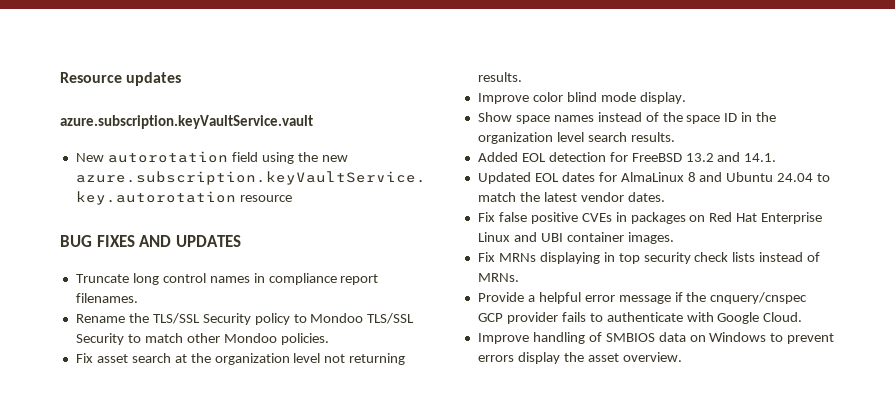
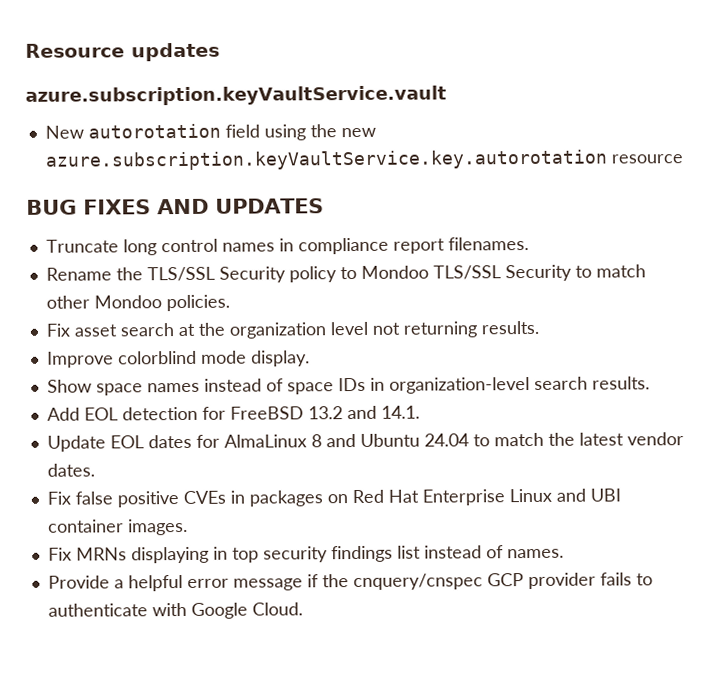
- Improve color blind mode display.
+ Improve colorblind mode display.
- Show space names instead of the space ID in the organization level search results.
+ Show space names instead of space IDs in organization-level search results.
- Added EOL detection for FreeBSD 13.2 and 14.1.
+ Add EOL detection for FreeBSD 13.2 and 14.1.
- Updated EOL dates for AlmaLinux 8 and Ubuntu 24.04 to match the latest vendor dates.
+ Update EOL dates for AlmaLinux 8 and Ubuntu 24.04 to match the latest vendor dates.
- Fix MRNs displaying in top security check lists instead of MRNs.
+ Fix MRNs displaying in top security findings list instead of names.
- Improve handling of SMBIOS data on Windows to prevent errors display the asset overview.

